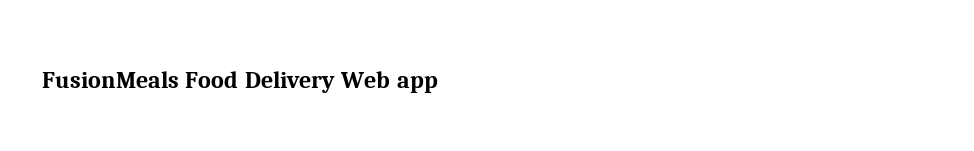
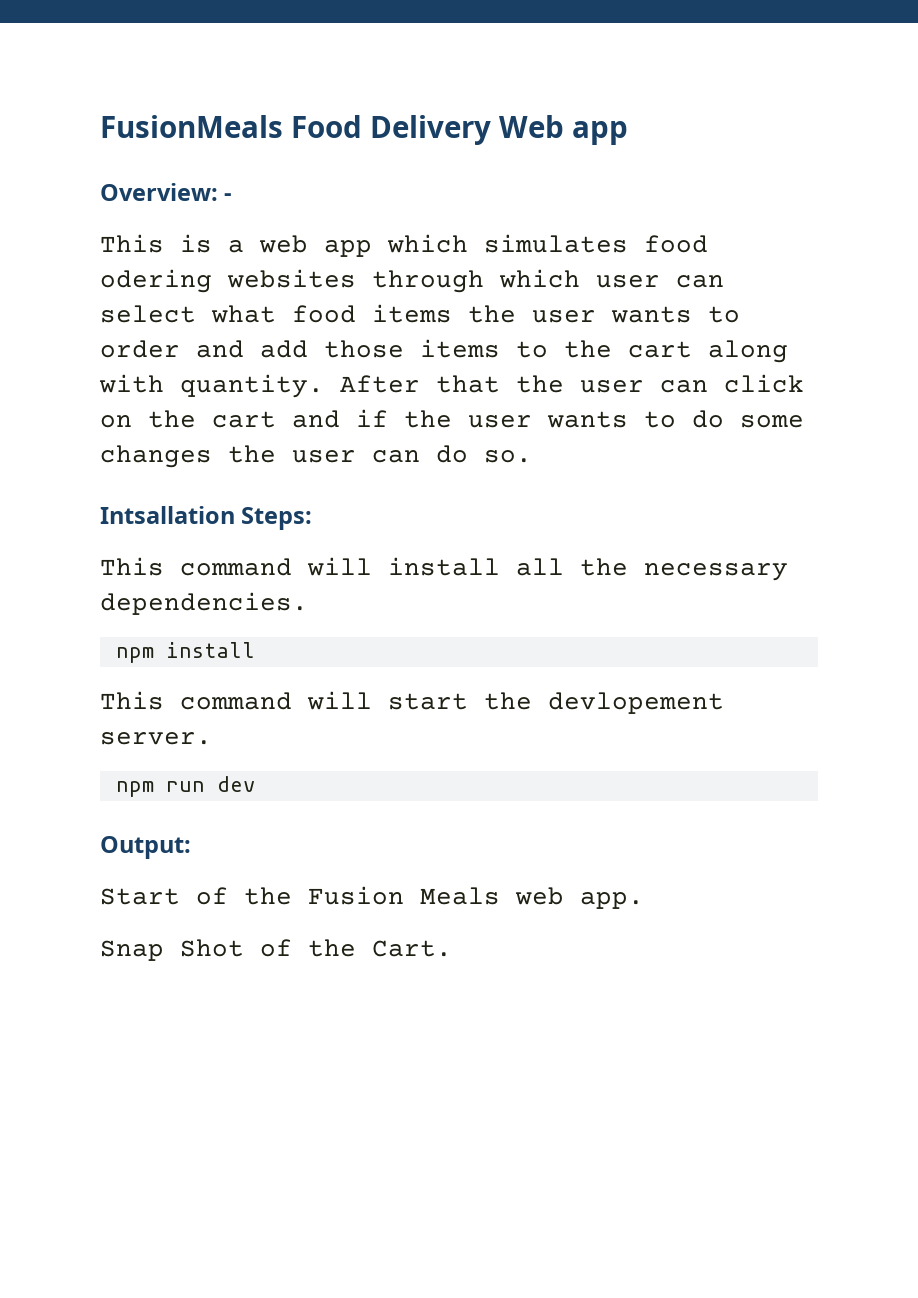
+ Overview: -
+ This is a web app which simulates food odering websites through which user can select what food items the user wants to order and add those items to the cart along with quantity. After that the user can click on the cart and if the user wants to do some changes the user can do so.
+ Intsallation Steps:
+ This command will install all the necessary dependencies.
+ npm install
+ This command will start the devlopement server.
+ npm run dev
+ Output:
+ Start of the Fusion Meals web app.
+ Snap Shot of the Cart.

